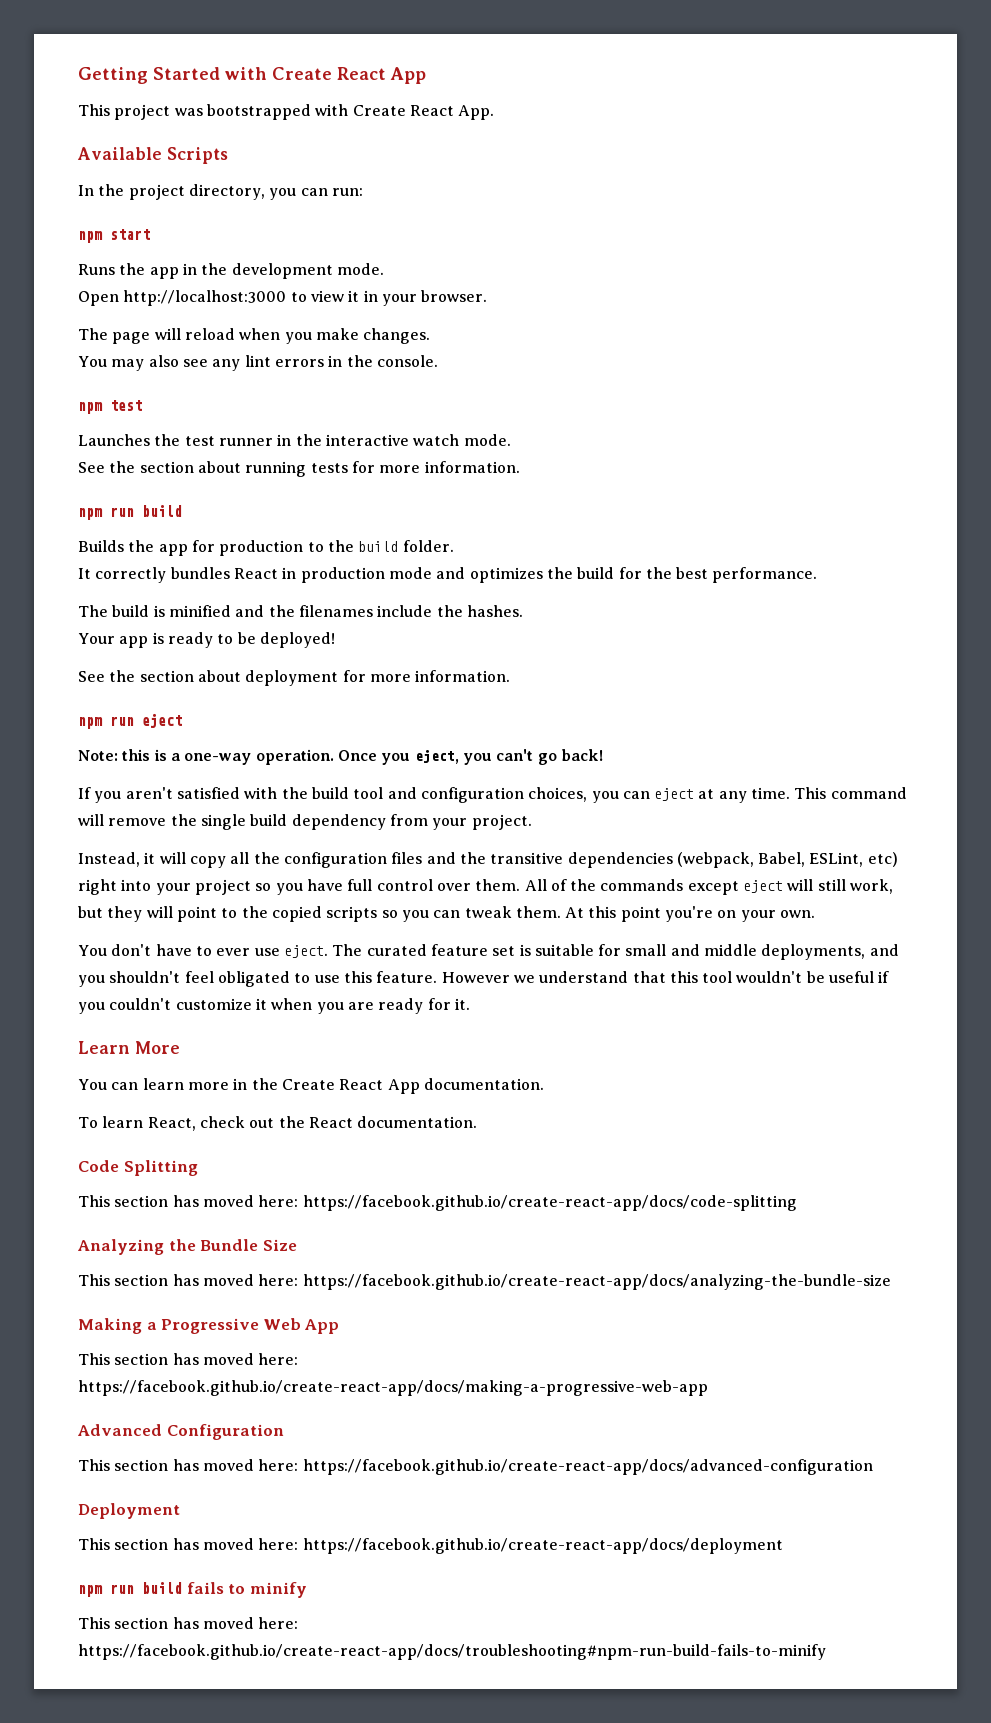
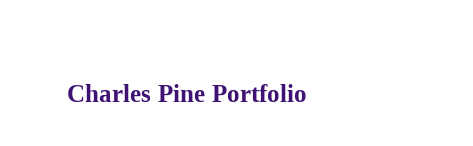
- Getting Started with Create React App
- This project was bootstrapped with Create React App.
- Available Scripts
- In the project directory, you can run:
- npm start
- Runs the app in the development mode.
- Open http://localhost:3000 to view it in your browser.
- The page will reload when you make changes.
- You may also see any lint errors in the console.
- npm test
- Launches the test runner in the interactive watch mode.
- See the section about running tests for more information.
- npm run build
- Builds the app for production to the build folder.
- It correctly bundles React in production mode and optimizes the build for the best performance.
- The build is minified and the filenames include the hashes.
- Your app is ready to be deployed!
- See the section about deployment for more information.
- npm run eject
- Note: this is a one-way operation. Once you eject, you can't go back!
- If you aren't satisfied with the build tool and configuration choices, you can eject at any time. This command will remove the single build dependency from your project.
- Instead, it will copy all the configuration files and the transitive dependencies (webpack, Babel, ESLint, etc) right into your project so you have full control over them. All of the commands except eject will still work, but they will point to the copied scripts so you can tweak them. At this point you're on your own.
- You don't have to ever use eject. The curated feature set is suitable for small and middle deployments, and you shouldn't feel obligated to use this feature. However we understand that this tool wouldn't be useful if you couldn't customize it when you are ready for it.
- Learn More
- You can learn more in the Create React App documentation.
- To learn React, check out the React documentation.
- Code Splitting
- This section has moved here: https://facebook.github.io/create-react-app/docs/code-splitting
- Analyzing the Bundle Size
- This section has moved here: https://facebook.github.io/create-react-app/docs/analyzing-the-bundle-size
- Making a Progressive Web App
- This section has moved here: https://facebook.github.io/create-react-app/docs/making-a-progressive-web-app
- Advanced Configuration
- This section has moved here: https://facebook.github.io/create-react-app/docs/advanced-configuration
- Deployment
- This section has moved here: https://facebook.github.io/create-react-app/docs/deployment
- npm run build fails to minify
- This section has moved here: https://facebook.github.io/create-react-app/docs/troubleshooting#npm-run-build-fails-to-minify
+ Charles Pine Portfolio

